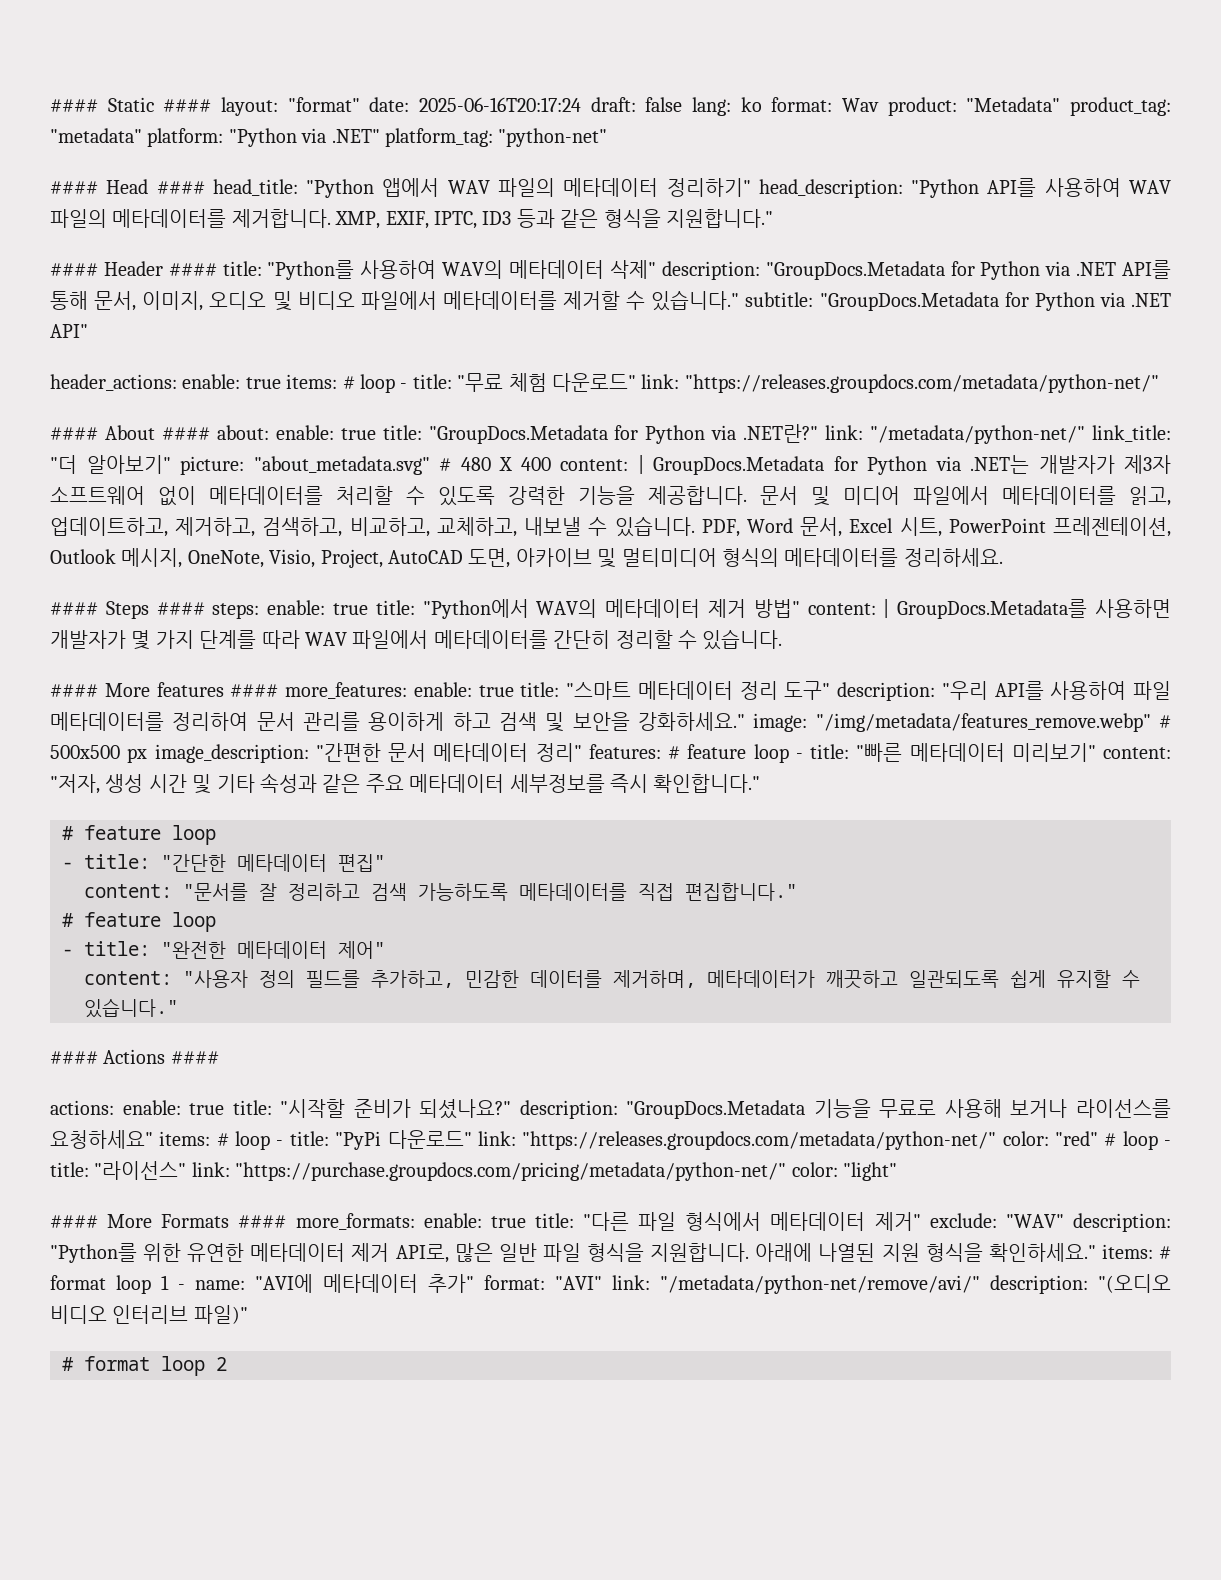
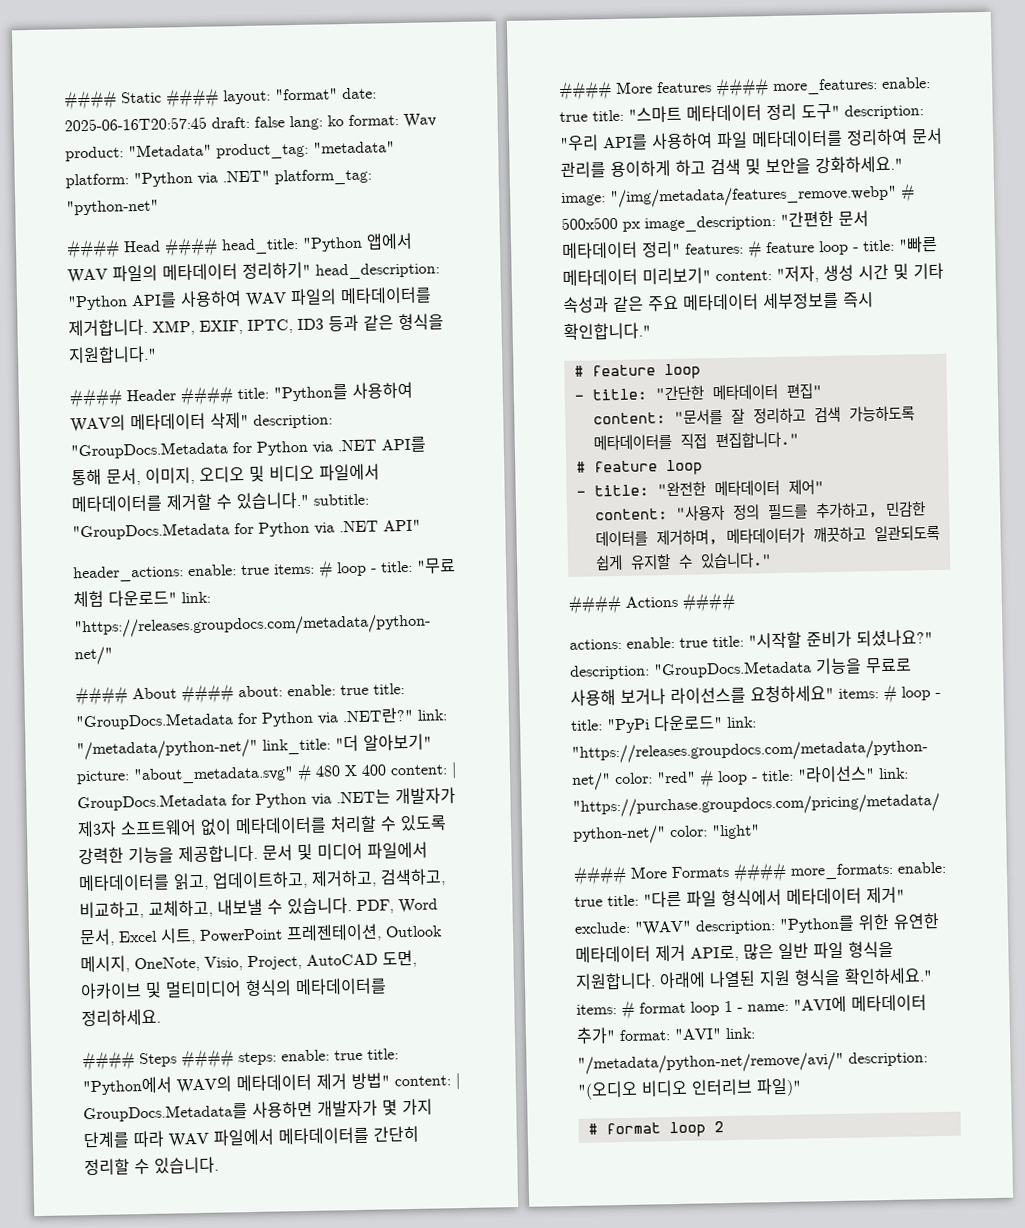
- #### Static #### layout: "format" date: 2025-06-16T20:17:24 draft: false lang: ko format: Wav product: "Metadata" product_tag: "metadata" platform: "Python via .NET" platform_tag: "python-net"
+ #### Static #### layout: "format" date: 2025-06-16T20:57:45 draft: false lang: ko format: Wav product: "Metadata" product_tag: "metadata" platform: "Python via .NET" platform_tag: "python-net"

